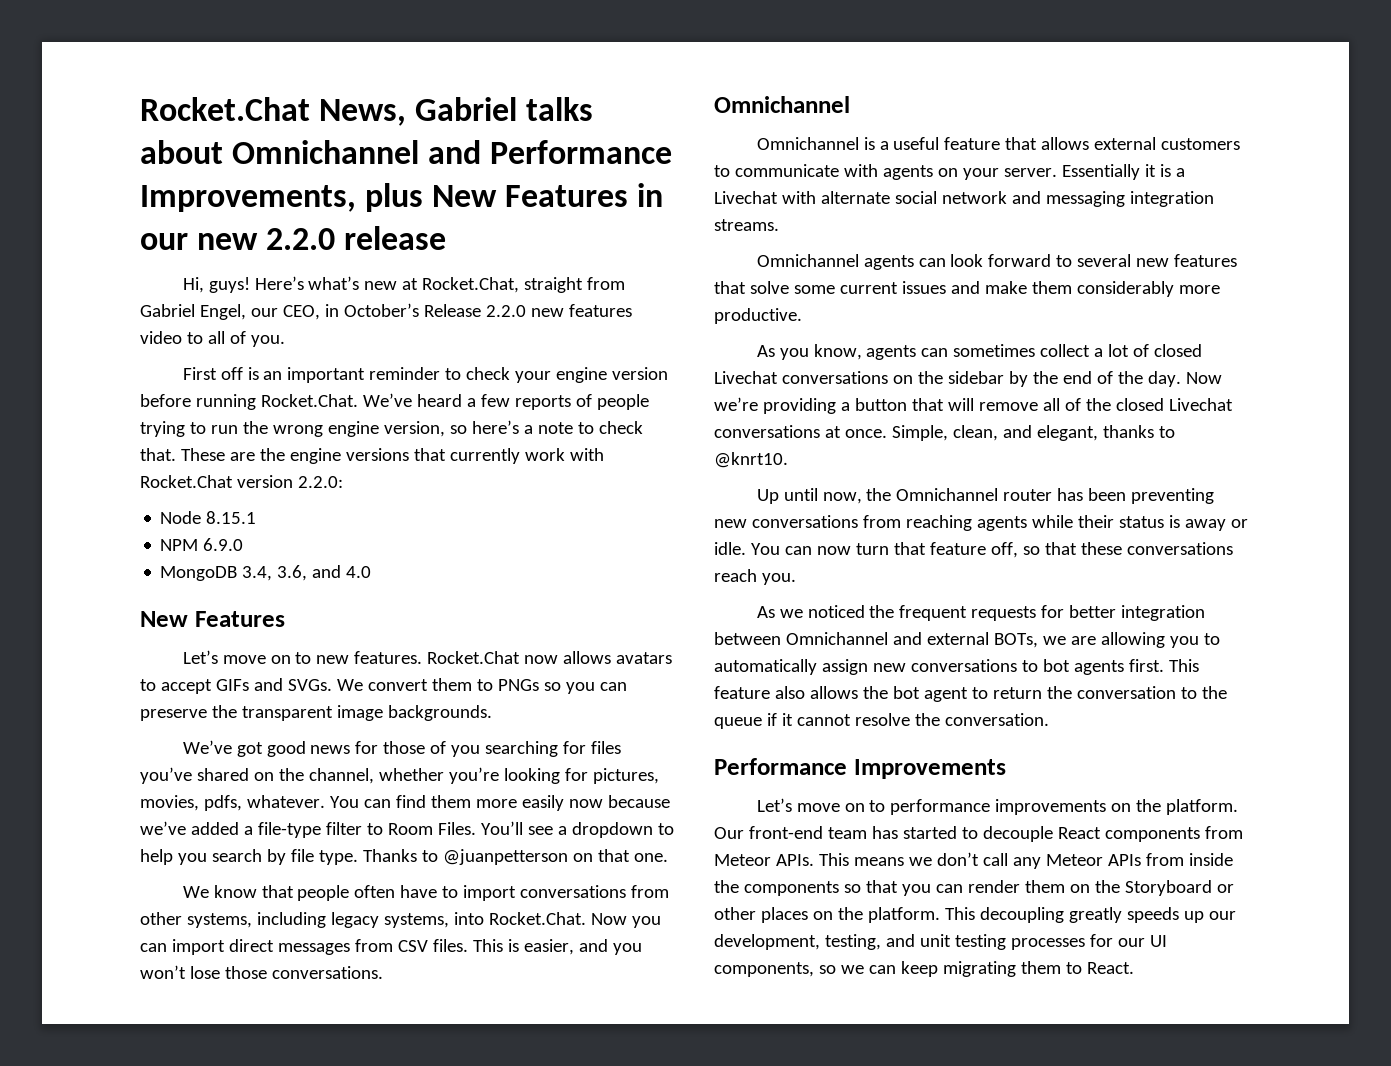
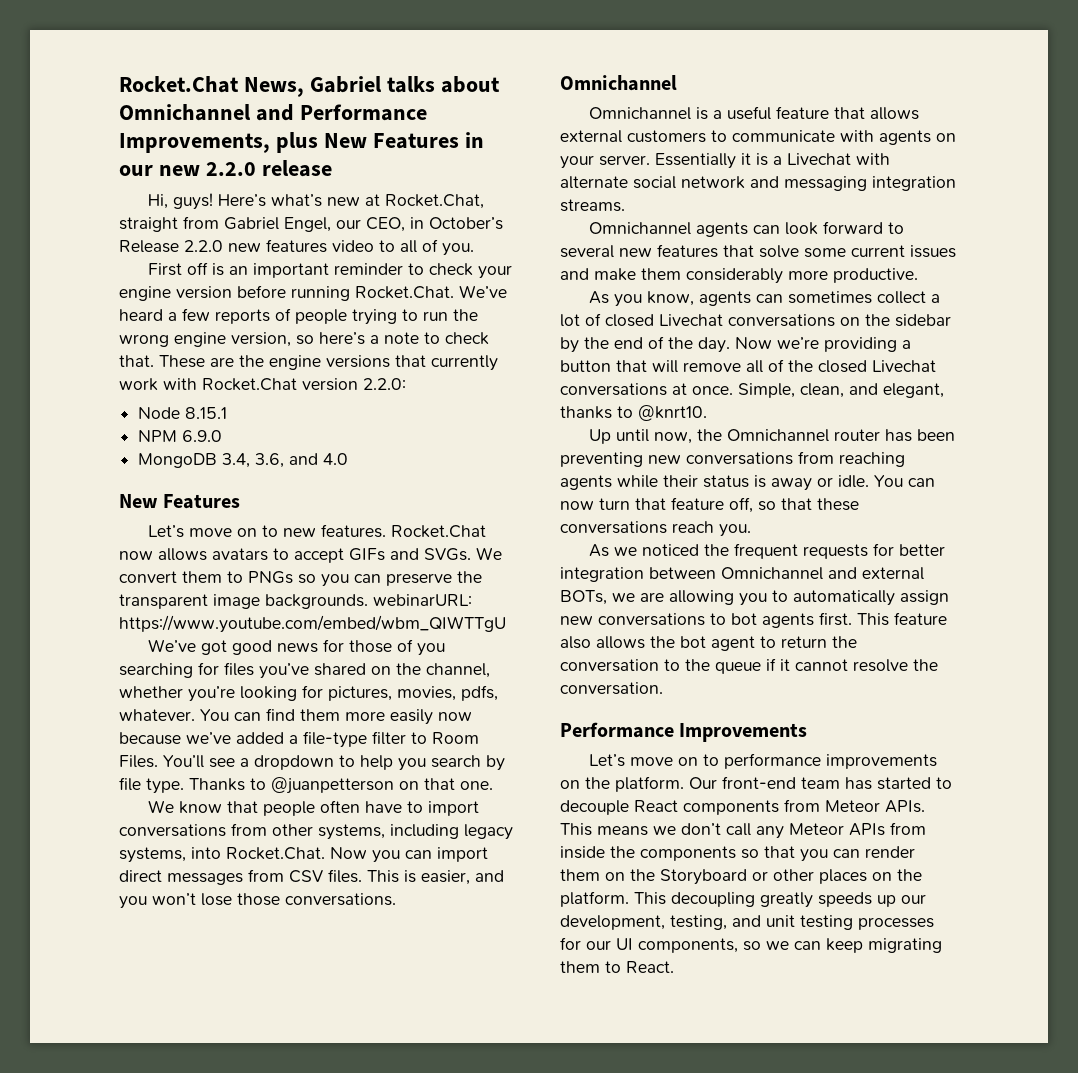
- We convert them to PNGs so you can preserve the transparent image backgrounds.
+ We convert them to PNGs so you can preserve the transparent image backgrounds. webinarURL: https://www.youtube.com/embed/wbm_QIWTTgU

